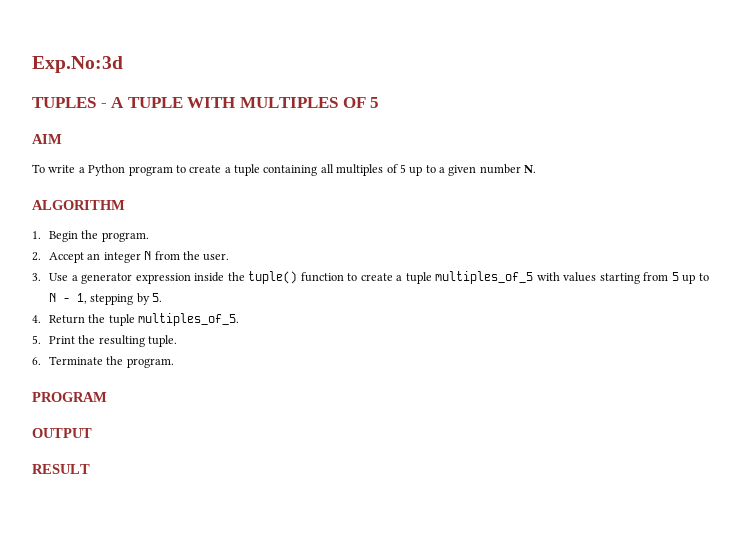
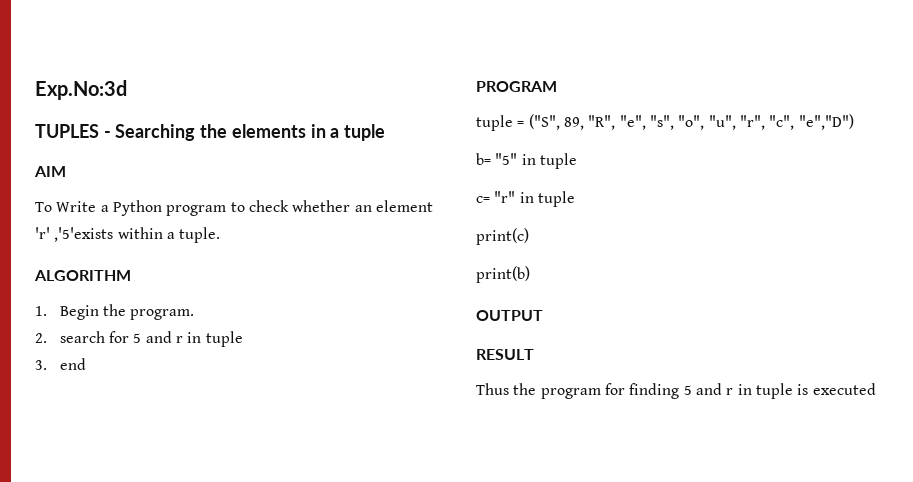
- TUPLES - A TUPLE WITH MULTIPLES OF 5
+ TUPLES - Searching the elements in a tuple
- To write a Python program to create a tuple containing all multiples of 5 up to a given number N.
+ To Write a Python program to check whether an element 'r' ,'5'exists within a tuple.
- 2. Accept an integer N from the user.
- 3. Use a generator expression inside the tuple() function to create a tuple multiples_of_5 with values starting from 5 up to N - 1, stepping by 5.
- 4. Return the tuple multiples_of_5.
- 5. Print the resulting tuple.
- 6. Terminate the program.
+ 2. search for 5 and r in tuple
+ 3. end
  PROGRAM
+ tuple = ("S", 89, "R", "e", "s", "o", "u", "r", "c", "e","D")
+ b= "5" in tuple
+ c= "r" in tuple
+ print(c)
+ print(b)
  OUTPUT
  RESULT
+ Thus the program for finding 5 and r in tuple is executed

